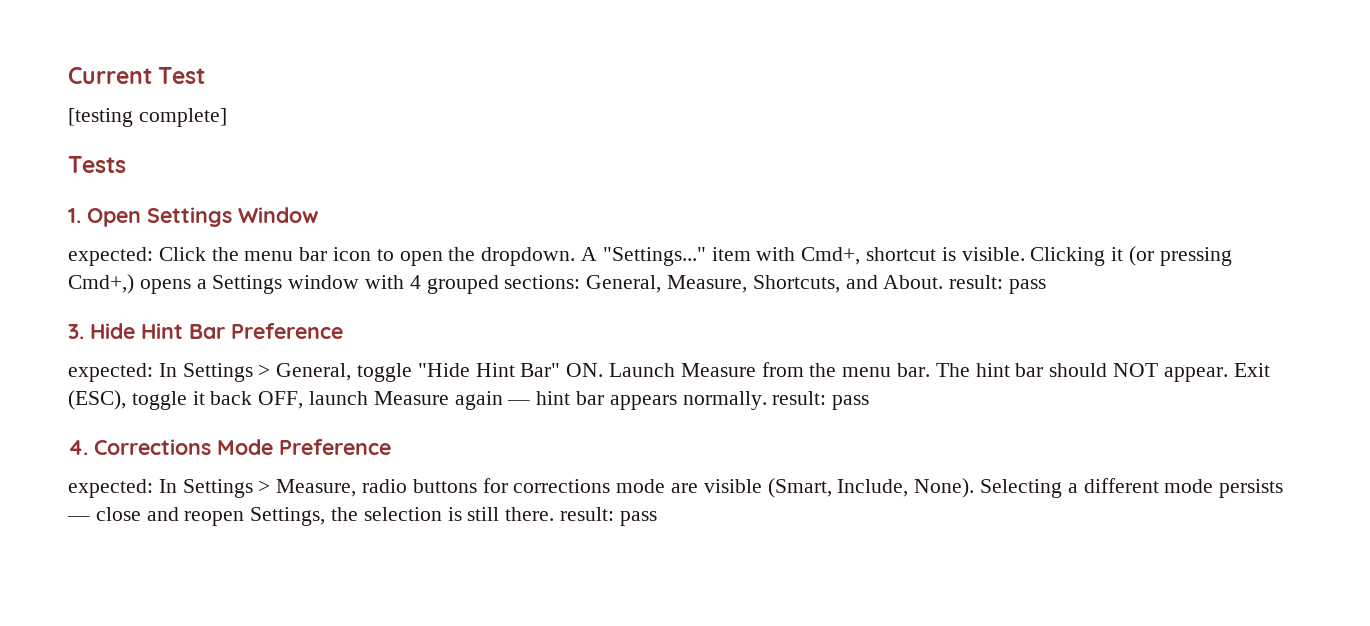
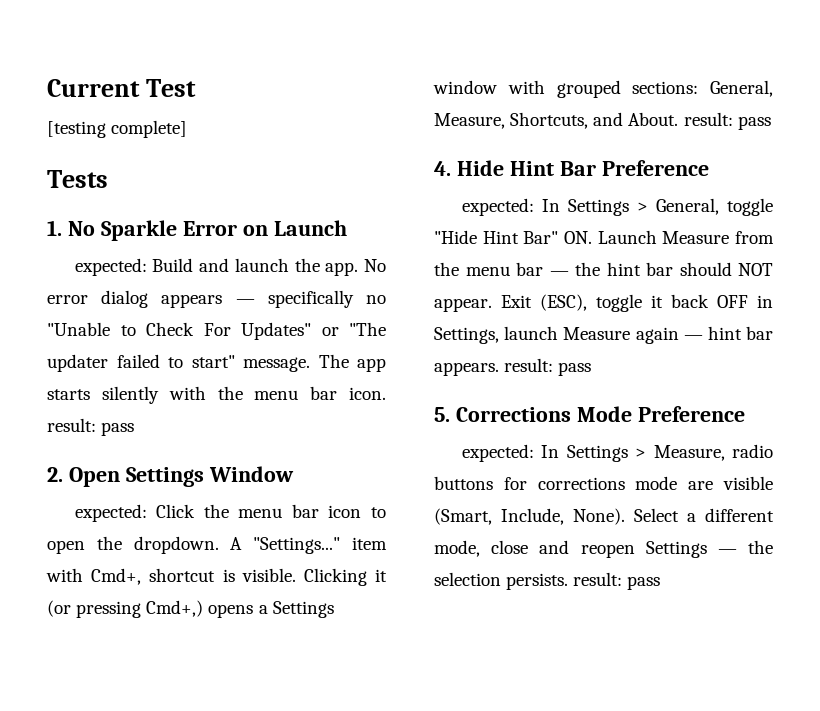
- 1. Open Settings Window
+ 1. No Sparkle Error on Launch
+ expected: Build and launch the app. No error dialog appears — specifically no "Unable to Check For Updates" or "The updater failed to start" message. The app starts silently with the menu bar icon. result: pass
+ 2. Open Settings Window
- Clicking it (or pressing Cmd+,) opens a Settings window with 4 grouped sections: General, Measure, Shortcuts, and About. result: pass
+ Clicking it (or pressing Cmd+,) opens a Settings window with grouped sections: General, Measure, Shortcuts, and About. result: pass
- 3. Hide Hint Bar Preference
+ 4. Hide Hint Bar Preference
- expected: In Settings > General, toggle "Hide Hint Bar" ON. Launch Measure from the menu bar. The hint bar should NOT appear.
+ expected: In Settings > General, toggle "Hide Hint Bar" ON. Launch Measure from the menu bar — the hint bar should NOT appear.
- Exit (ESC), toggle it back OFF, launch Measure again — hint bar appears normally. result: pass
- 4. Corrections Mode Preference
+ Exit (ESC), toggle it back OFF in Settings, launch Measure again — hint bar appears. result: pass
+ 5. Corrections Mode Preference
- Selecting a different mode persists — close and reopen Settings, the selection is still there. result: pass
+ Select a different mode, close and reopen Settings — the selection persists. result: pass

